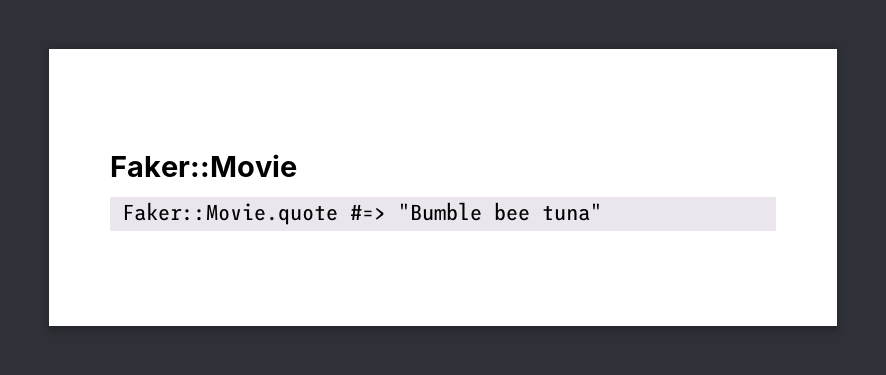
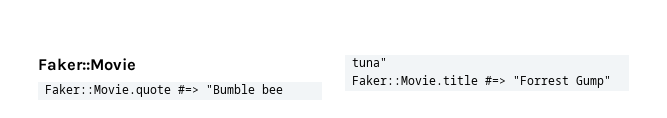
+ Faker::Movie.title #=> "Forrest Gump"

